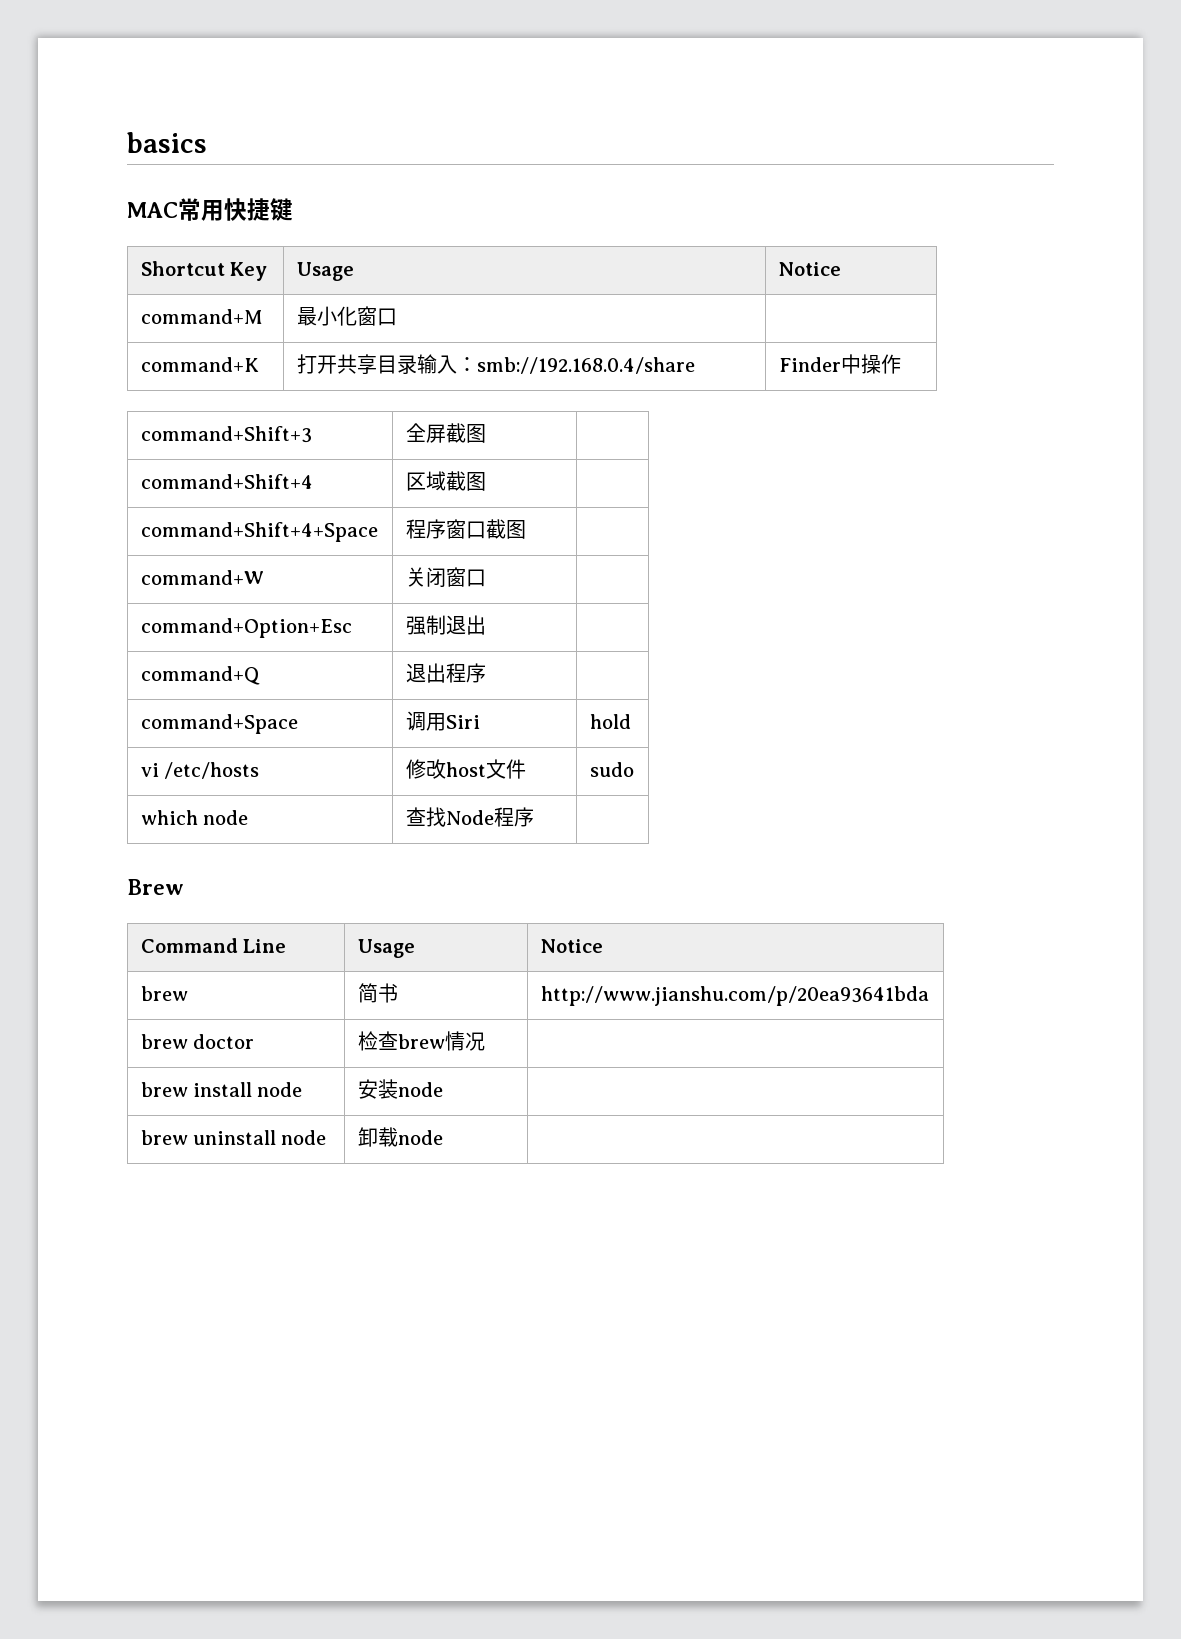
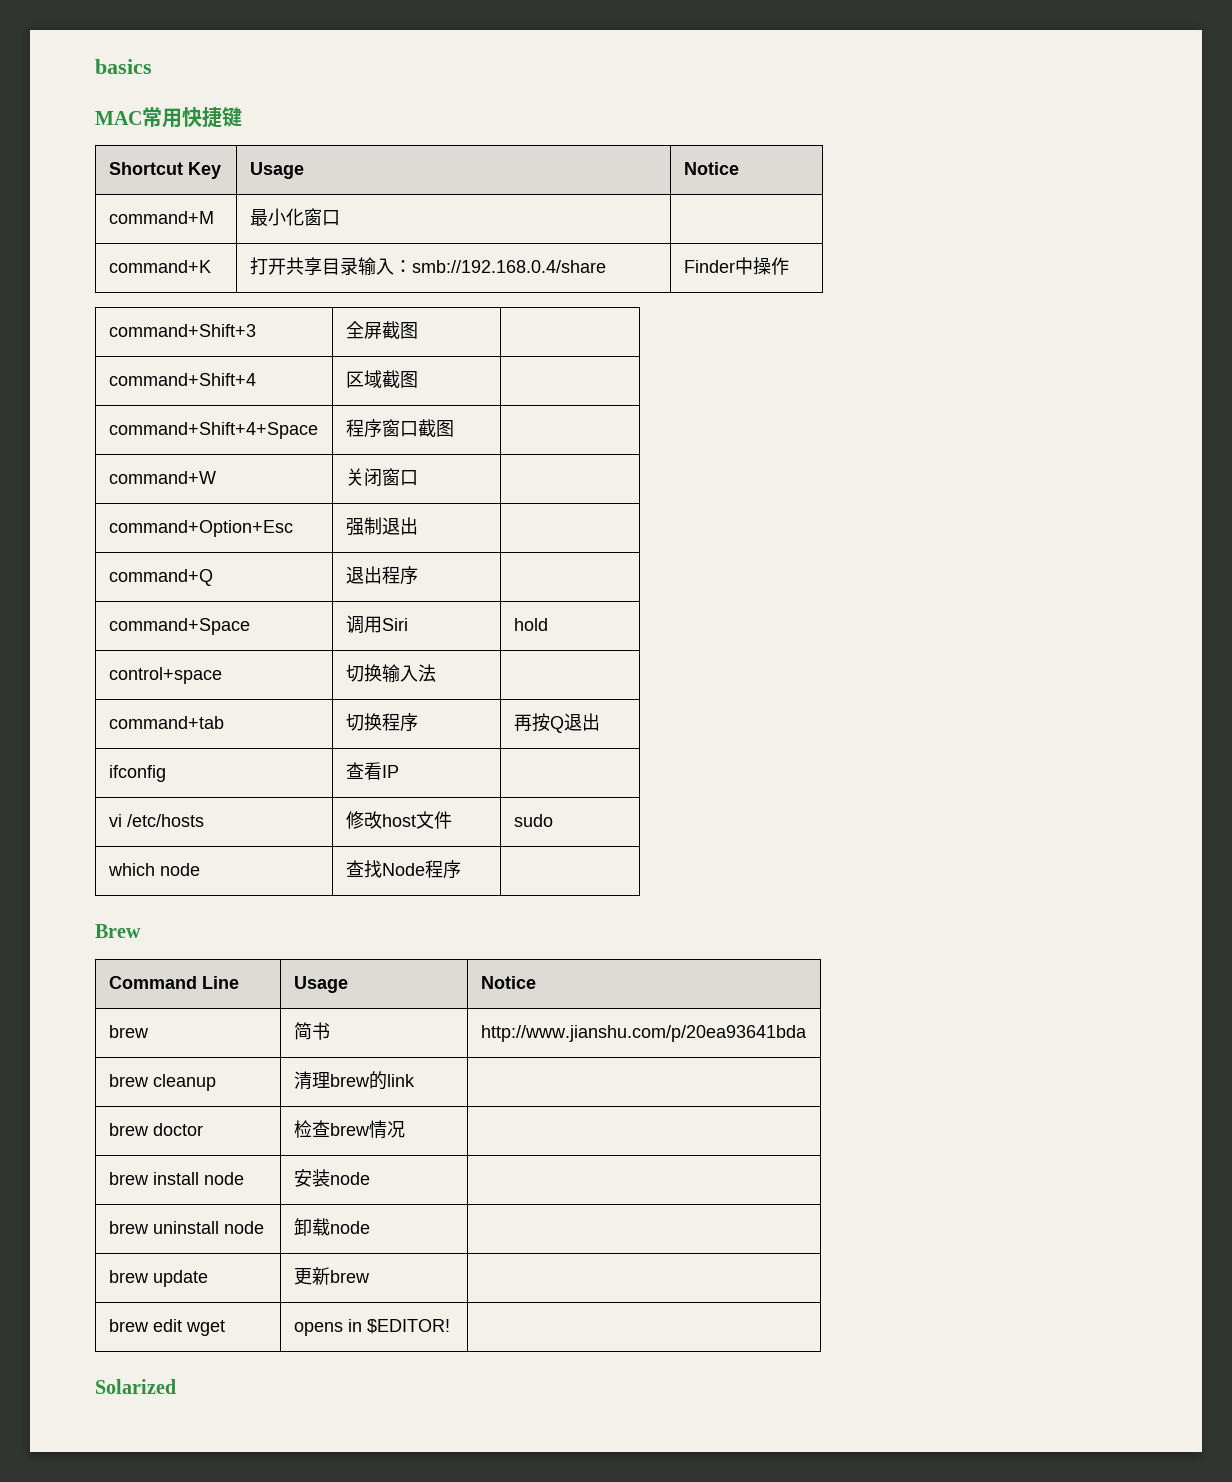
+ control+space | 切换输入法 |
+ command+tab | 切换程序 | 再按Q退出
+ ifconfig | 查看IP |
+ brew cleanup | 清理brew的link |
+ brew update | 更新brew |
+ brew edit wget | opens in $EDITOR! |
+ Solarized

